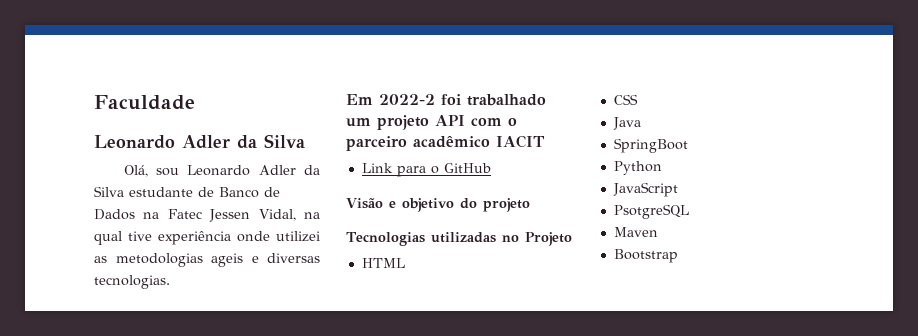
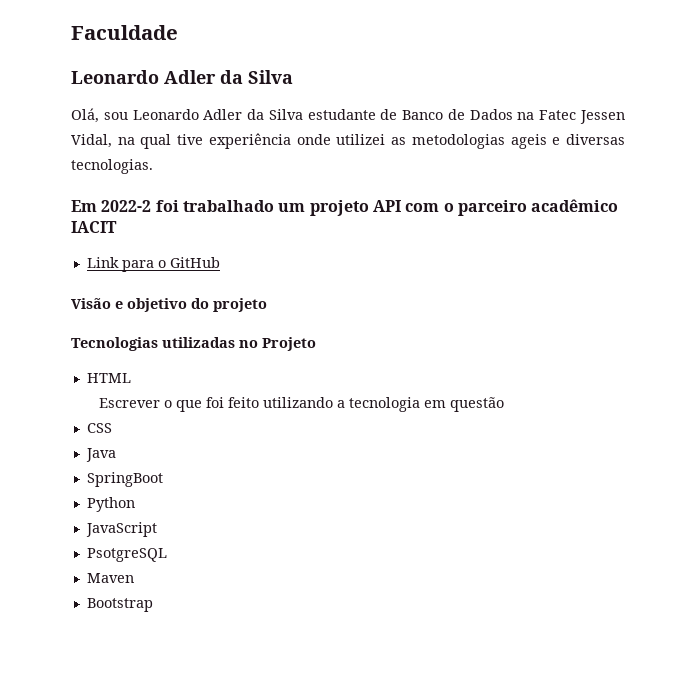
+ Escrever o que foi feito utilizando a tecnologia em questão

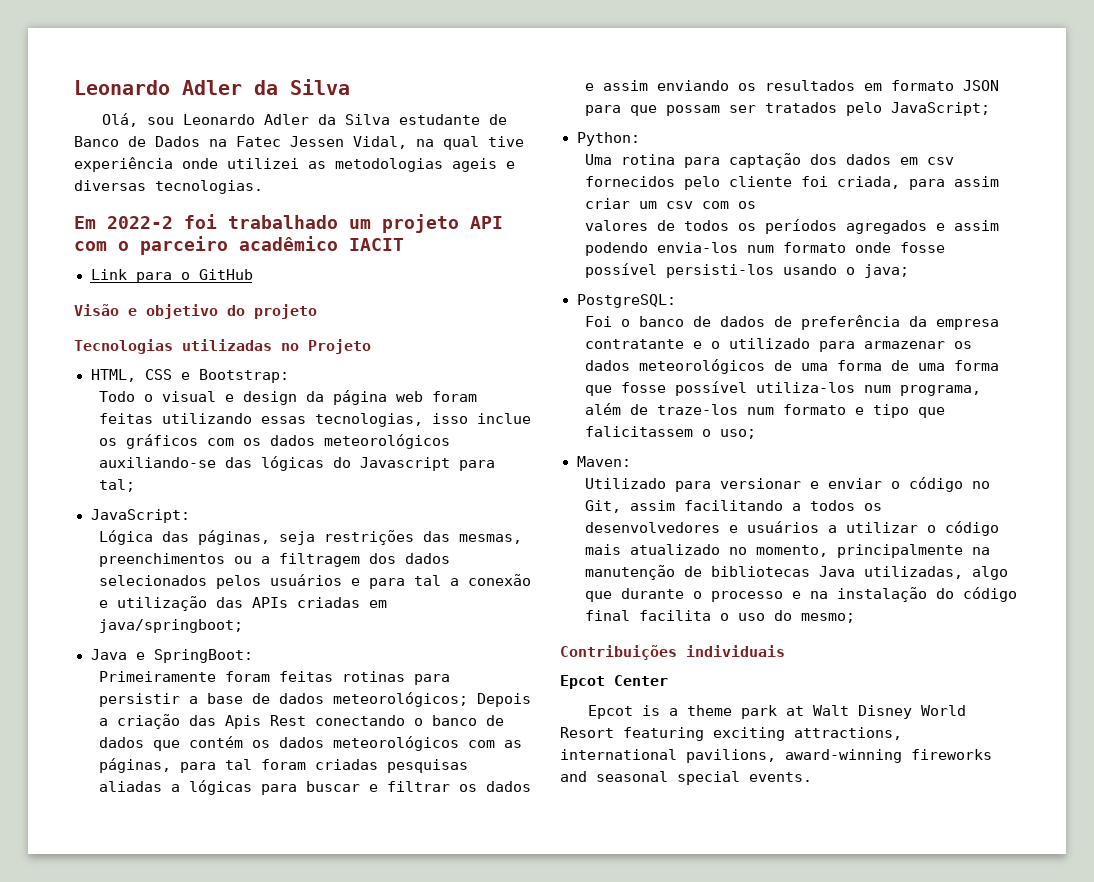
- Faculdade
- HTML
- Escrever o que foi feito utilizando a tecnologia em questão
- CSS
- Java
- SpringBoot
- Python
- JavaScript
- PsotgreSQL
- Maven
- Bootstrap
+ HTML, CSS e Bootstrap:
+ Todo o visual e design da página web foram feitas utilizando essas tecnologias, isso inclue os gráficos com os dados meteorológicos auxiliando-se das lógicas do Javascript para tal;
+ JavaScript:
+ Lógica das páginas, seja restrições das mesmas, preenchimentos ou a filtragem dos dados selecionados pelos usuários e para tal a conexão e utilização das APIs criadas em java/springboot;
+ Java e SpringBoot:
+ Primeiramente foram feitas rotinas para persistir a base de dados meteorológicos; Depois a criação das Apis Rest conectando o banco de dados que contém os dados meteorológicos com as páginas, para tal foram criadas pesquisas aliadas a lógicas para buscar e filtrar os dados e assim enviando os resultados em formato JSON para que possam ser tratados pelo JavaScript;
+ Python:
+ Uma rotina para captação dos dados em csv fornecidos pelo cliente foi criada, para assim criar um csv com os
+ valores de todos os períodos agregados e assim podendo envia-los num formato onde fosse possível persisti-los usando o java;
+ PostgreSQL:
+ Foi o banco de dados de preferência da empresa contratante e o utilizado para armazenar os dados meteorológicos de uma forma de uma forma que fosse possível utiliza-los num programa, além de traze-los num formato e tipo que falicitassem o uso;
+ Maven:
+ Utilizado para versionar e enviar o código no Git, assim facilitando a todos os desenvolvedores e usuários a utilizar o código mais atualizado no momento, principalmente na manutenção de bibliotecas Java utilizadas, algo que durante o processo e na instalação do código final facilita o uso do mesmo;
+ Contribuições individuais
+ Epcot Center
+ Epcot is a theme park at Walt Disney World Resort featuring exciting attractions, international pavilions, award-winning fireworks and seasonal special events.

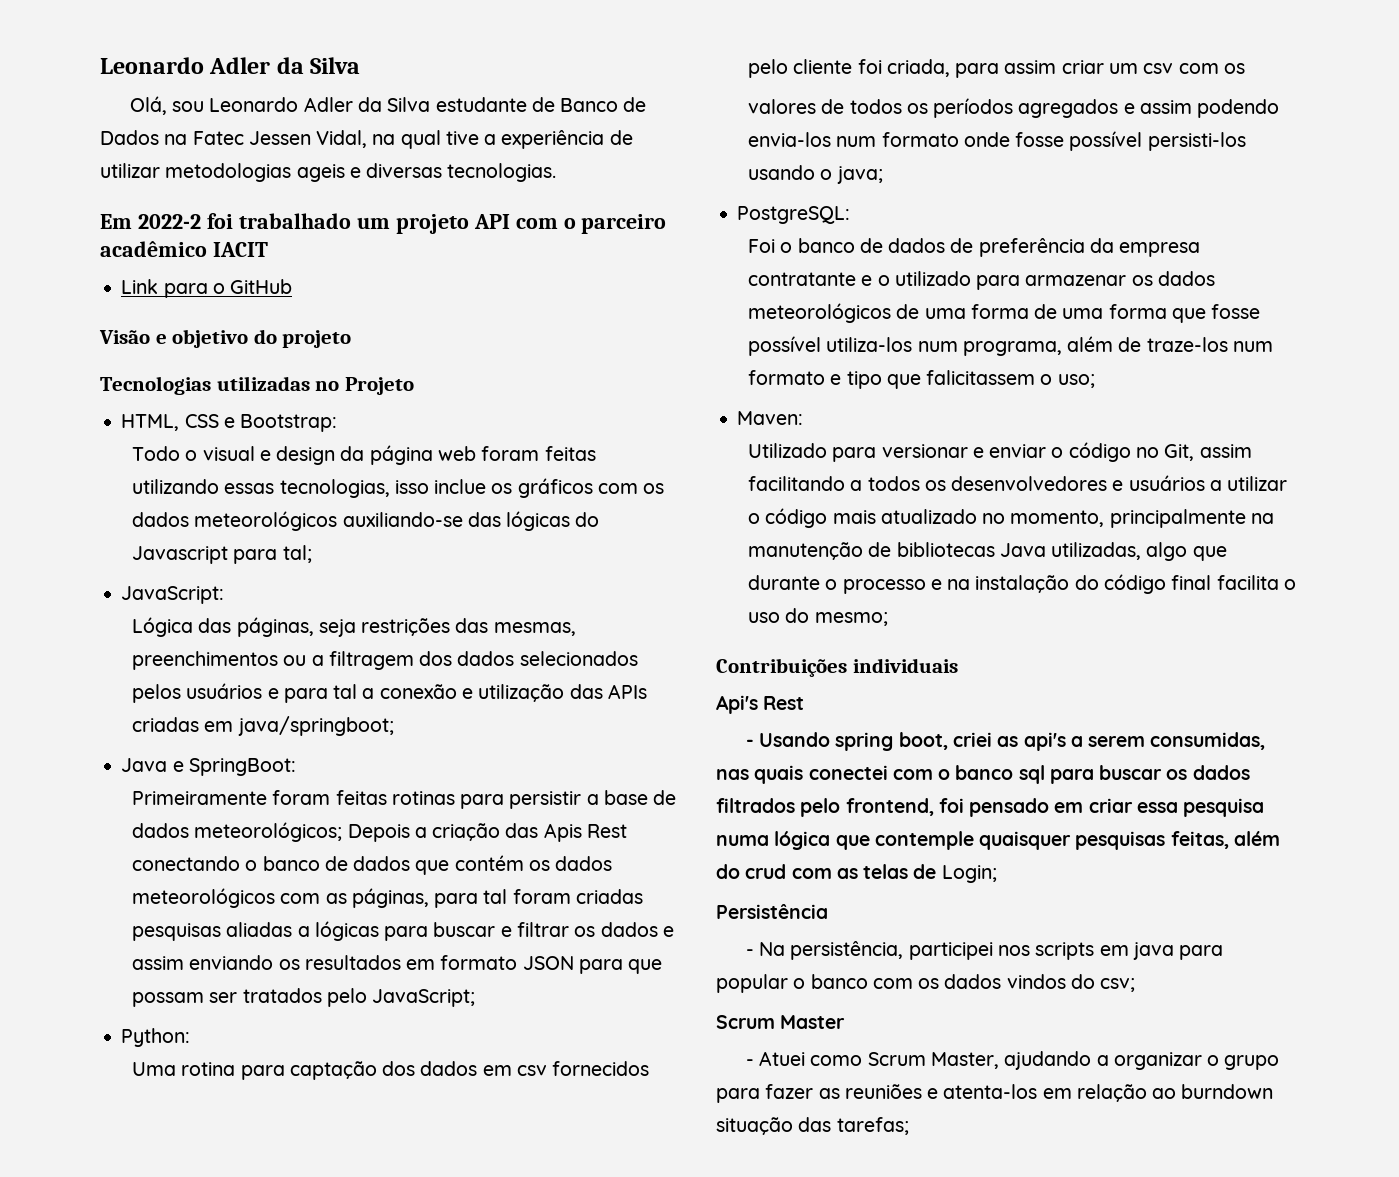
- Olá, sou Leonardo Adler da Silva estudante de Banco de Dados na Fatec Jessen Vidal, na qual tive experiência onde utilizei as metodologias ageis e diversas tecnologias.
+ Olá, sou Leonardo Adler da Silva estudante de Banco de Dados na Fatec Jessen Vidal, na qual tive a experiência de utilizar metodologias ageis e diversas tecnologias.
- Epcot Center
- Epcot is a theme park at Walt Disney World Resort featuring exciting attractions, international pavilions, award-winning fireworks and seasonal special events.
+ Api's Rest
+ - Usando spring boot, criei as api's a serem consumidas, nas quais conectei com o banco sql para buscar os dados filtrados pelo frontend, foi pensado em criar essa pesquisa numa lógica que contemple quaisquer pesquisas feitas, além do crud com as telas de Login;
+ Persistência
+ - Na persistência, participei nos scripts em java para popular o banco com os dados vindos do csv;
+ Scrum Master
+ - Atuei como Scrum Master, ajudando a organizar o grupo para fazer as reuniões e atenta-los em relação ao burndown situação das tarefas;

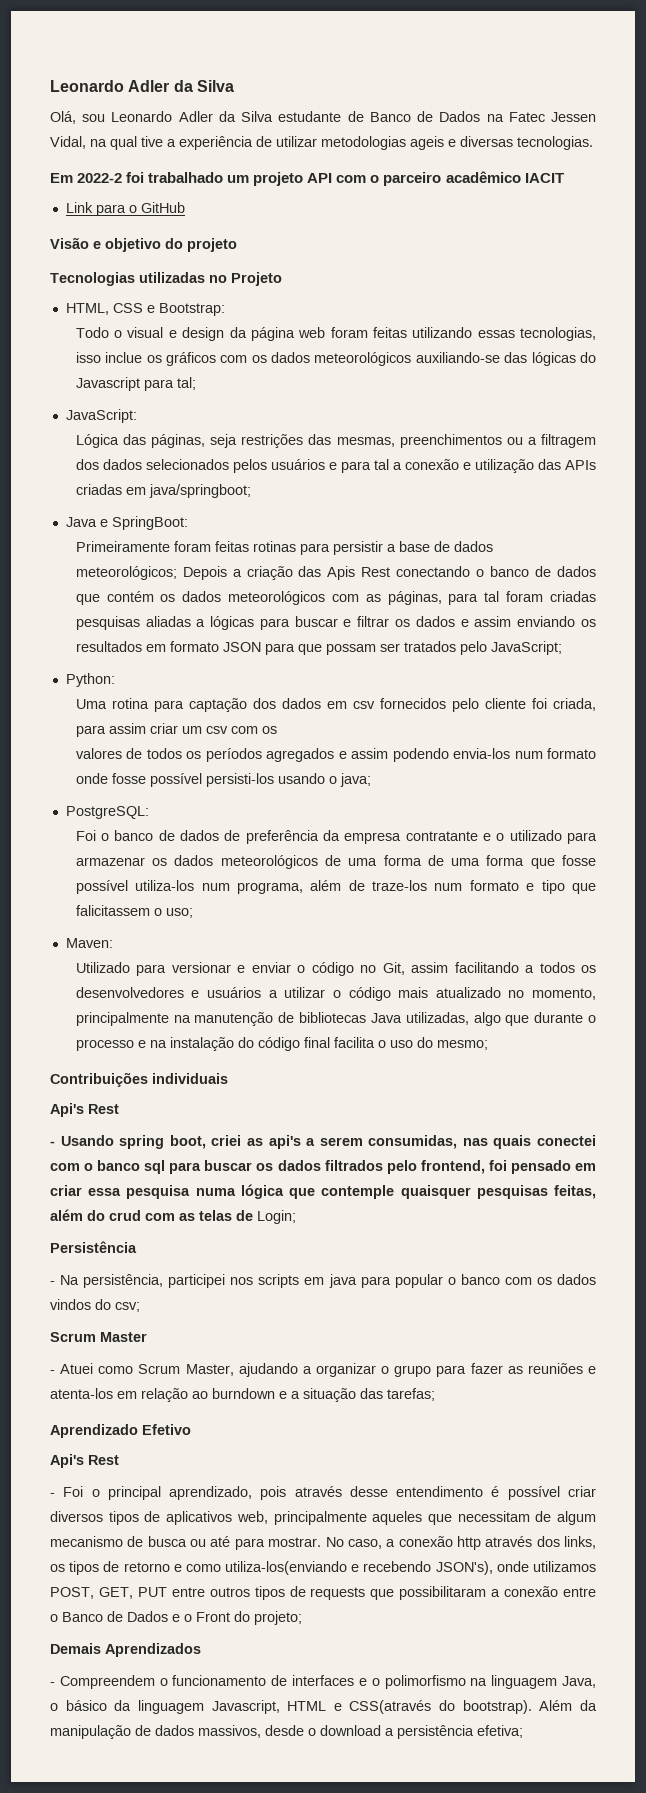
- - Atuei como Scrum Master, ajudando a organizar o grupo para fazer as reuniões e atenta-los em relação ao burndown situação das tarefas;
+ - Atuei como Scrum Master, ajudando a organizar o grupo para fazer as reuniões e atenta-los em relação ao burndown e a situação das tarefas;
+ Aprendizado Efetivo
+ Api's Rest
+ - Foi o principal aprendizado, pois através desse entendimento é possível criar diversos tipos de aplicativos web, principalmente aqueles que necessitam de algum mecanismo de busca ou até para mostrar. No caso, a conexão http através dos links, os tipos de retorno e como utiliza-los(enviando e recebendo JSON's), onde utilizamos POST, GET, PUT entre outros tipos de requests que possibilitaram a conexão entre o Banco de Dados e o Front do projeto;
+ Demais Aprendizados
+ - Compreendem o funcionamento de interfaces e o polimorfismo na linguagem Java, o básico da linguagem Javascript, HTML e CSS(através do bootstrap). Além da manipulação de dados massivos, desde o download a persistência efetiva;

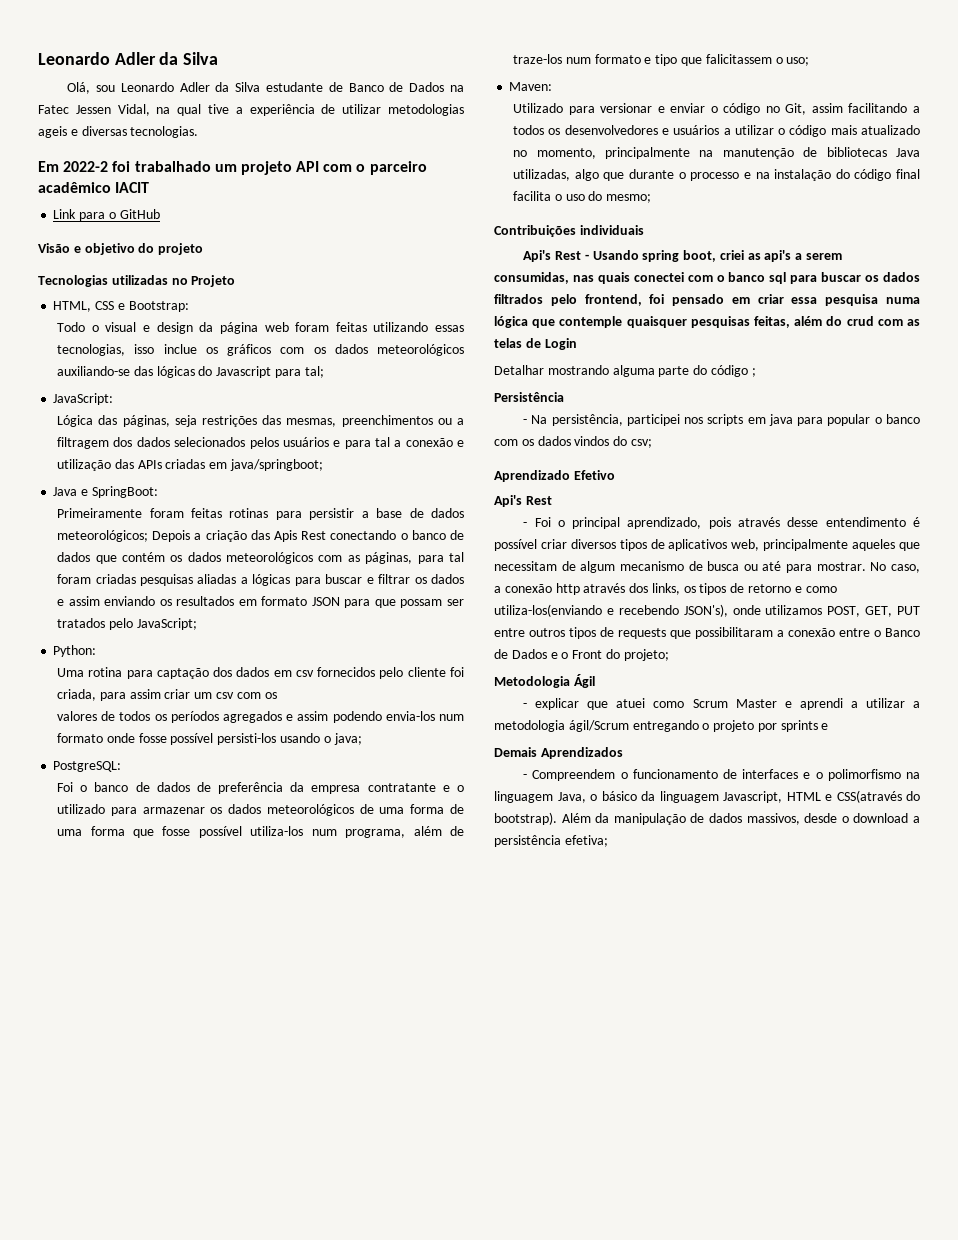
  Contribuições individuais
- Api's Rest
- - Usando spring boot, criei as api's a serem consumidas, nas quais conectei com o banco sql para buscar os dados filtrados pelo frontend, foi pensado em criar essa pesquisa numa lógica que contemple quaisquer pesquisas feitas, além do crud com as telas de Login;
+ Api's Rest - Usando spring boot, criei as api's a serem consumidas, nas quais conectei com o banco sql para buscar os dados filtrados pelo frontend, foi pensado em criar essa pesquisa numa lógica que contemple quaisquer pesquisas feitas, além do crud com as telas de Login
+ Detalhar mostrando alguma parte do código ;
- Scrum Master
- - Atuei como Scrum Master, ajudando a organizar o grupo para fazer as reuniões e atenta-los em relação ao burndown e a situação das tarefas;
+ Metodologia Ágil
+ - explicar que atuei como Scrum Master e aprendi a utilizar a metodologia ágil/Scrum entregando o projeto por sprints e

